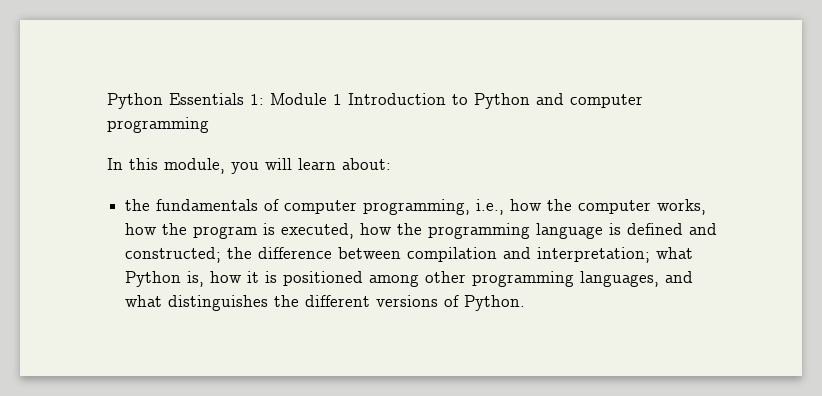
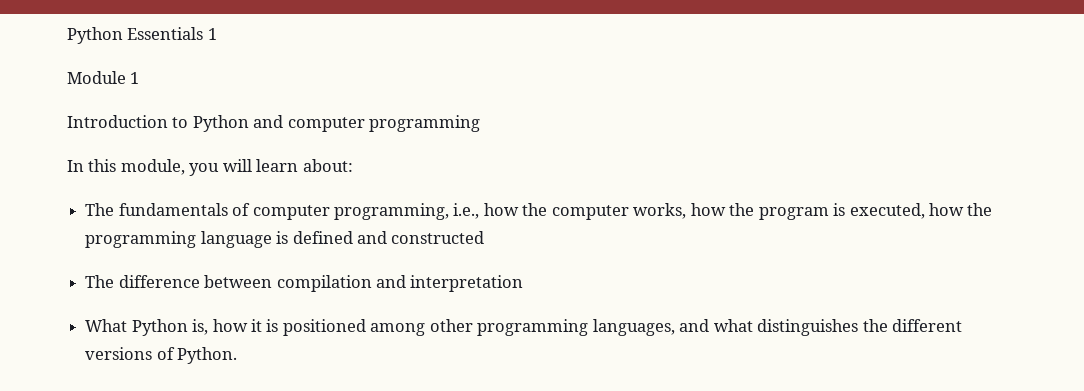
- Python Essentials 1: Module 1 Introduction to Python and computer programming
+ Python Essentials 1
+ Module 1
+ Introduction to Python and computer programming
- the fundamentals of computer programming, i.e., how the computer works, how the program is executed, how the programming language is defined and constructed; the difference between compilation and interpretation; what Python is, how it is positioned among other programming languages, and what distinguishes the different versions of Python.
+ The fundamentals of computer programming, i.e., how the computer works, how the program is executed, how the programming language is defined and constructed
+ The difference between compilation and interpretation
+ What Python is, how it is positioned among other programming languages, and what distinguishes the different versions of Python.

